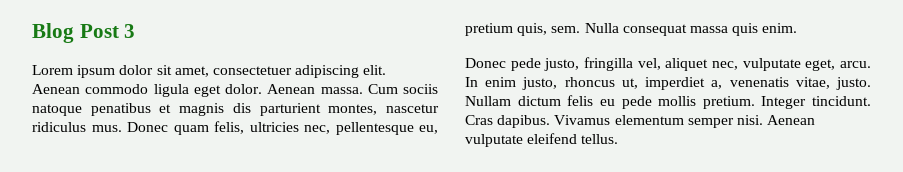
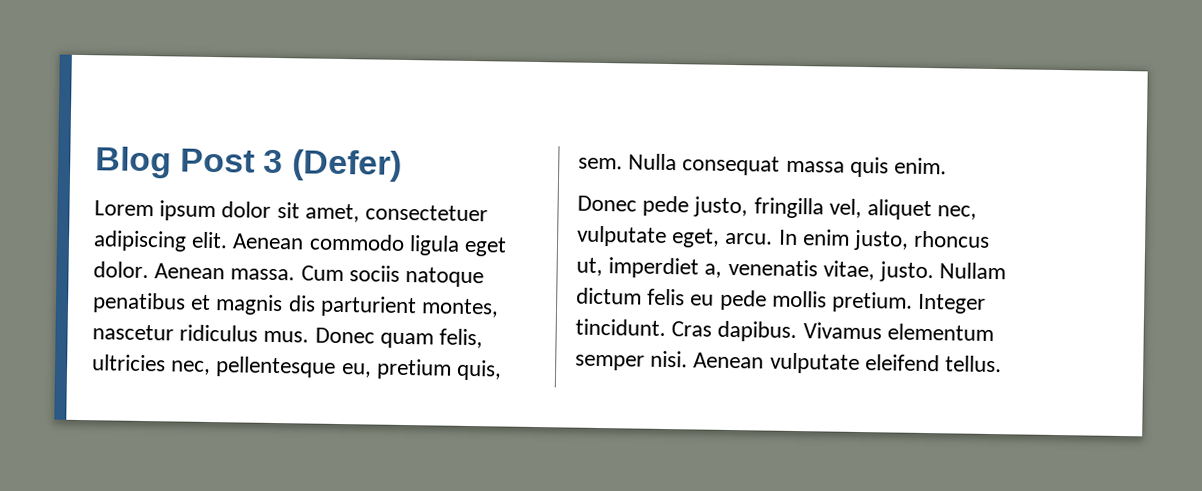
- Blog Post 3
+ Blog Post 3 (Defer)

